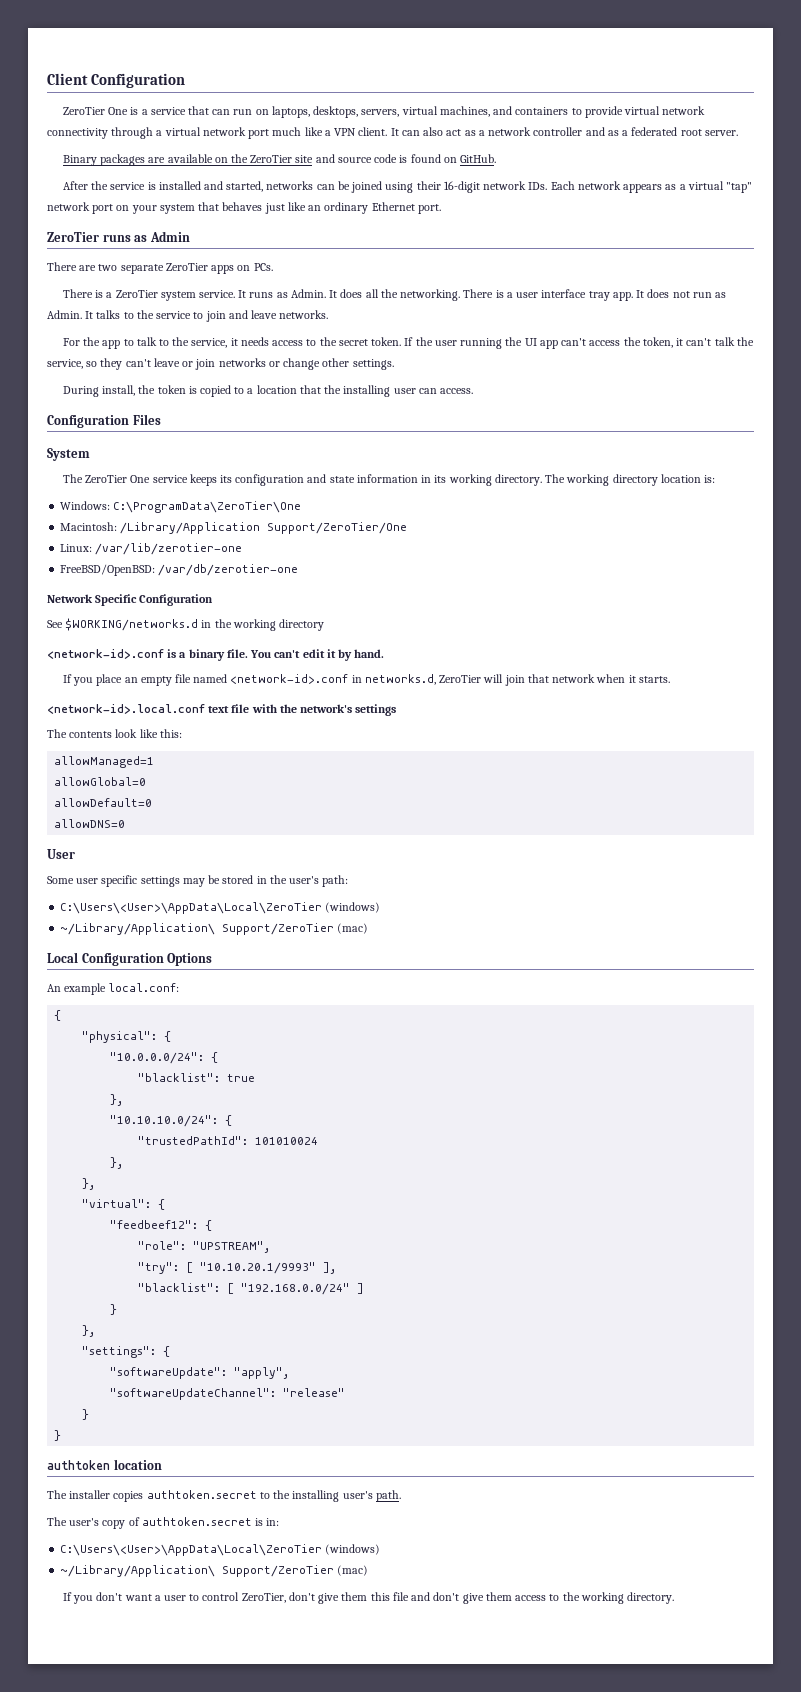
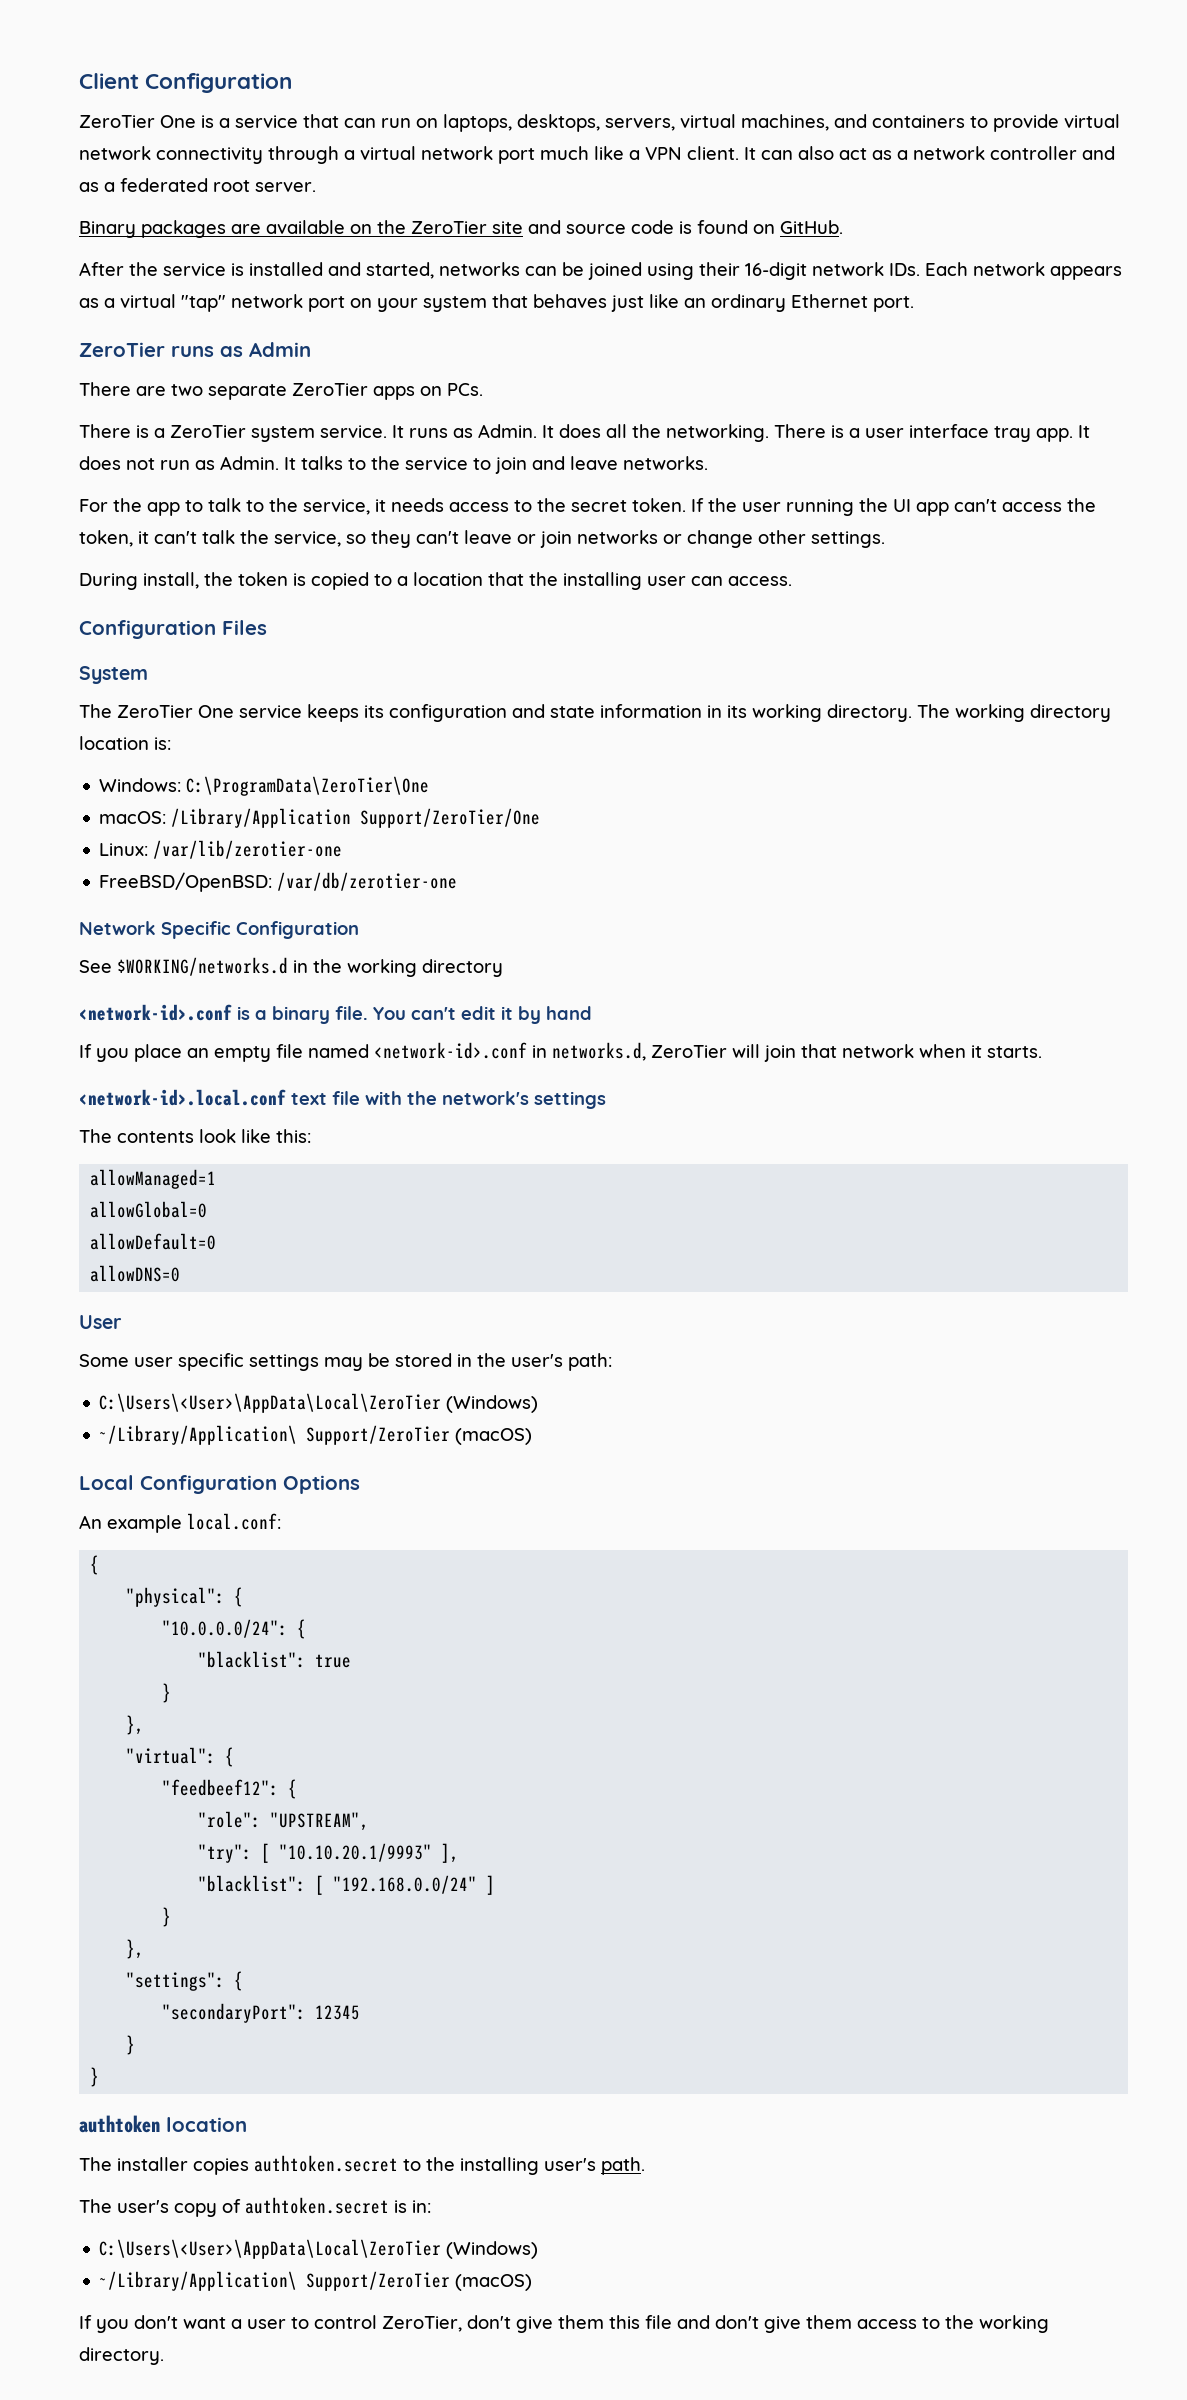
- Macintosh: /Library/Application Support/ZeroTier/One
+ macOS: /Library/Application Support/ZeroTier/One
- You can't edit it by hand.
+ You can't edit it by hand
  Some user specific settings may be stored in the user's path:
- C:\Users\<User>\AppData\Local\ZeroTier (windows)
- ~/Library/Application\ Support/ZeroTier (mac)
+ C:\Users\<User>\AppData\Local\ZeroTier (Windows)
+ ~/Library/Application\ Support/ZeroTier (macOS)
  "blacklist": true
- },
- "10.10.10.0/24": {
- "trustedPathId": 101010024
- },
+ }
- "softwareUpdate": "apply",
- "softwareUpdateChannel": "release"
+ "secondaryPort": 12345
  The user's copy of authtoken.secret is in:
- C:\Users\<User>\AppData\Local\ZeroTier (windows)
- ~/Library/Application\ Support/ZeroTier (mac)
+ C:\Users\<User>\AppData\Local\ZeroTier (Windows)
+ ~/Library/Application\ Support/ZeroTier (macOS)

